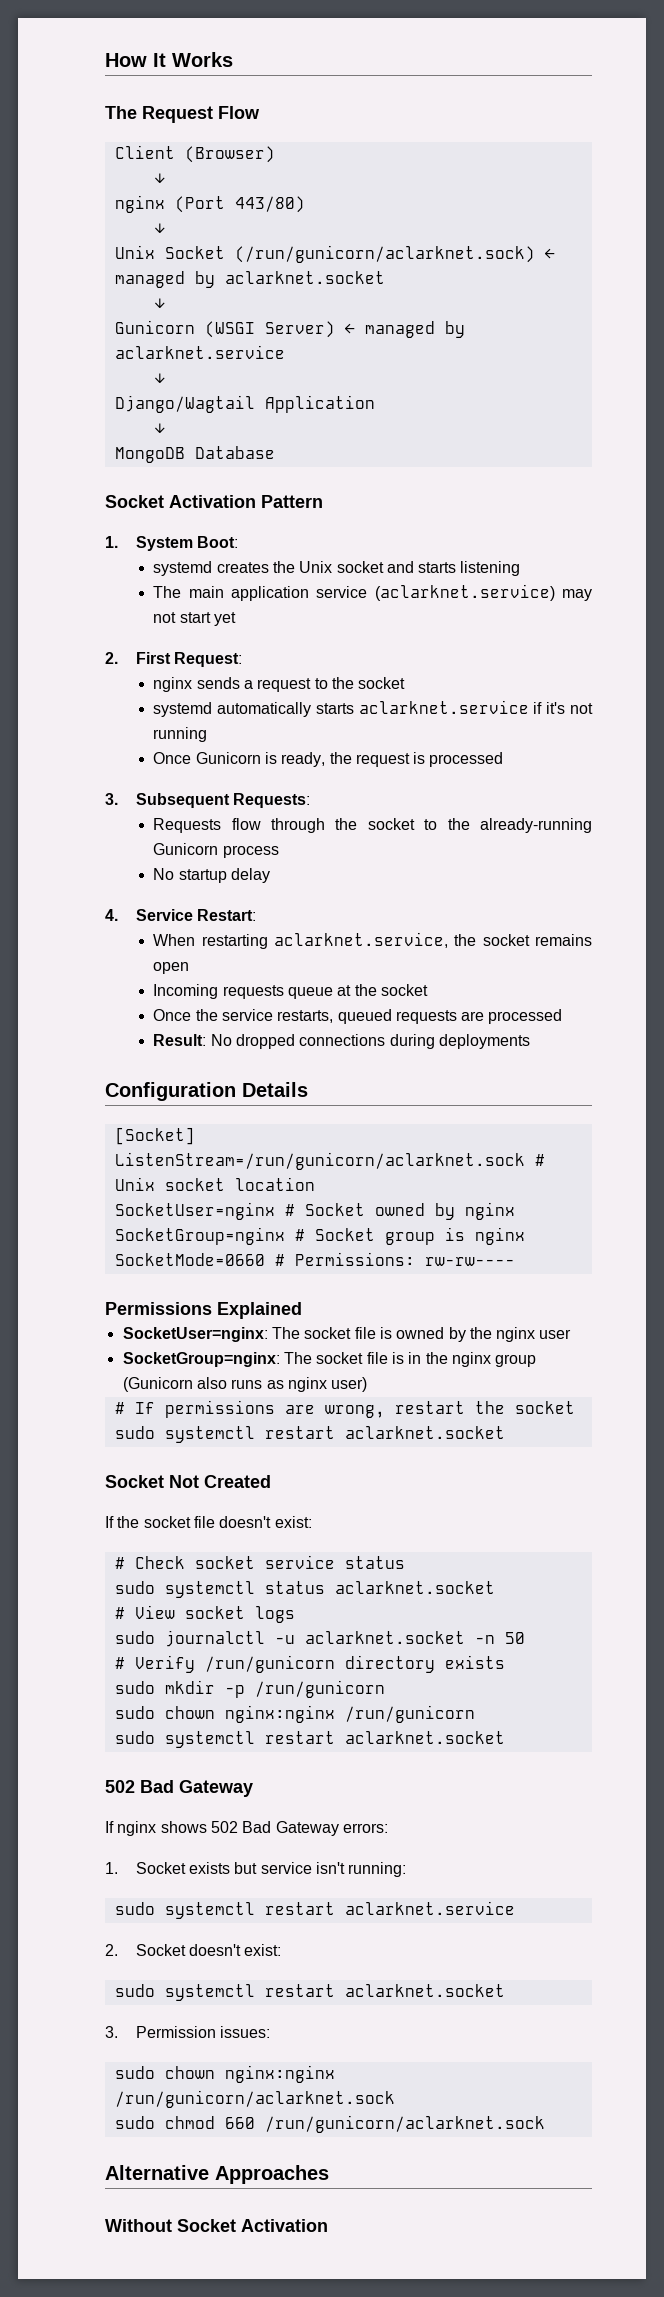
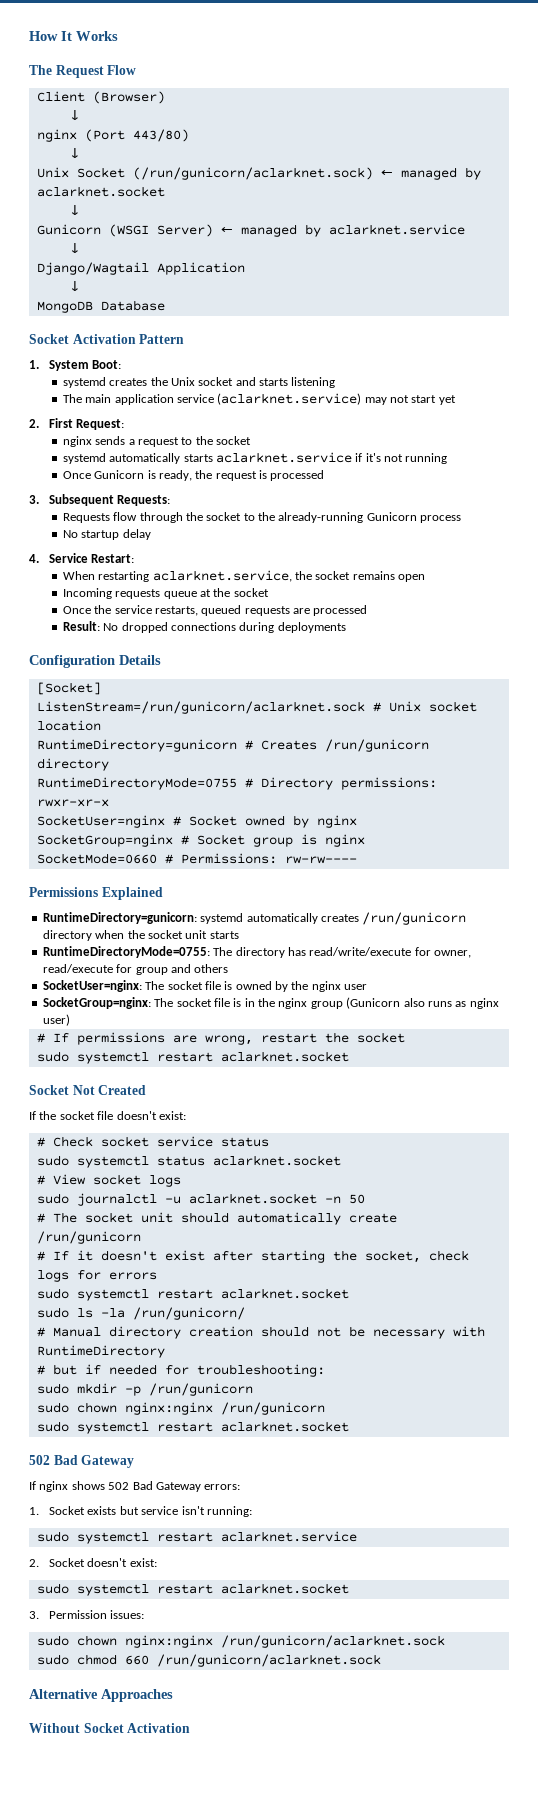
+ RuntimeDirectory=gunicorn # Creates /run/gunicorn directory
+ RuntimeDirectoryMode=0755 # Directory permissions: rwxr-xr-x
+ RuntimeDirectory=gunicorn: systemd automatically creates /run/gunicorn directory when the socket unit starts
+ RuntimeDirectoryMode=0755: The directory has read/write/execute for owner, read/execute for group and others
- # Verify /run/gunicorn directory exists
+ # The socket unit should automatically create /run/gunicorn
+ # If it doesn't exist after starting the socket, check logs for errors
+ sudo systemctl restart aclarknet.socket
+ sudo ls -la /run/gunicorn/
+ # Manual directory creation should not be necessary with RuntimeDirectory
+ # but if needed for troubleshooting:

